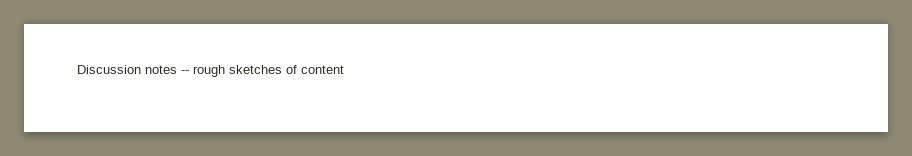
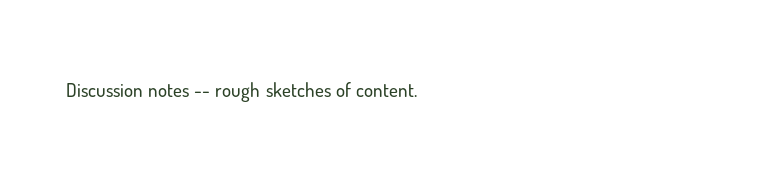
- Discussion notes -- rough sketches of content
+ Discussion notes -- rough sketches of content.

